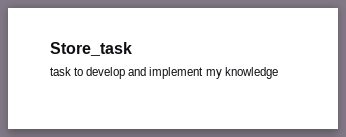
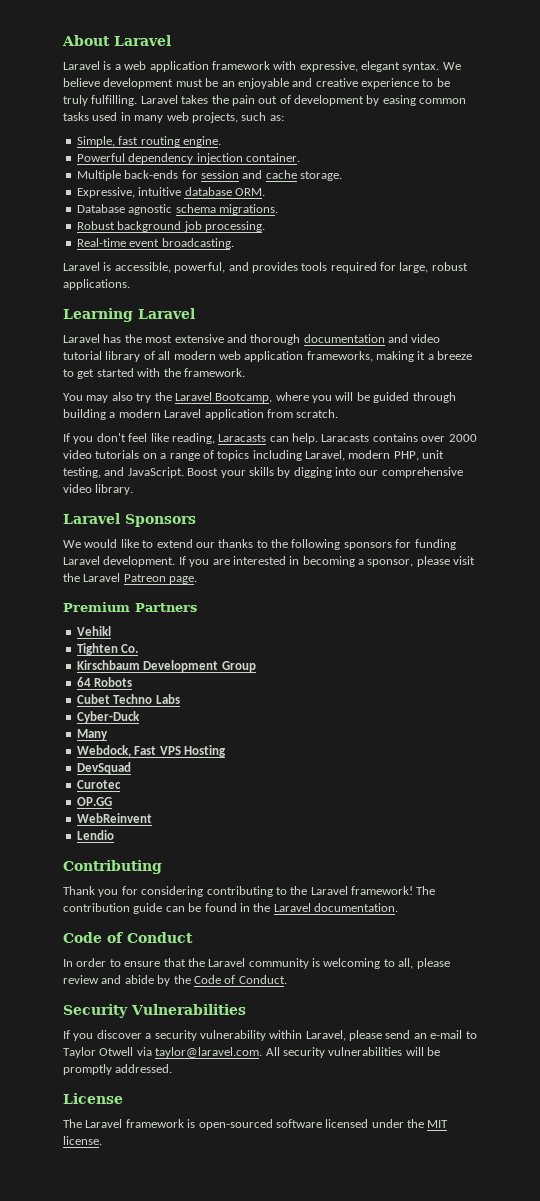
- Store_task
- task to develop and implement my knowledge
+ About Laravel
+ Laravel is a web application framework with expressive, elegant syntax. We believe development must be an enjoyable and creative experience to be truly fulfilling. Laravel takes the pain out of development by easing common tasks used in many web projects, such as:
+ Simple, fast routing engine.
+ Powerful dependency injection container.
+ Multiple back-ends for session and cache storage.
+ Expressive, intuitive database ORM.
+ Database agnostic schema migrations.
+ Robust background job processing.
+ Real-time event broadcasting.
+ Laravel is accessible, powerful, and provides tools required for large, robust applications.
+ Learning Laravel
+ Laravel has the most extensive and thorough documentation and video tutorial library of all modern web application frameworks, making it a breeze to get started with the framework.
+ You may also try the Laravel Bootcamp, where you will be guided through building a modern Laravel application from scratch.
+ If you don't feel like reading, Laracasts can help. Laracasts contains over 2000 video tutorials on a range of topics including Laravel, modern PHP, unit testing, and JavaScript. Boost your skills by digging into our comprehensive video library.
+ Laravel Sponsors
+ We would like to extend our thanks to the following sponsors for funding Laravel development. If you are interested in becoming a sponsor, please visit the Laravel Patreon page.
+ Premium Partners
+ Vehikl
+ Tighten Co.
+ Kirschbaum Development Group
+ 64 Robots
+ Cubet Techno Labs
+ Cyber-Duck
+ Many
+ Webdock, Fast VPS Hosting
+ DevSquad
+ Curotec
+ OP.GG
+ WebReinvent
+ Lendio
+ Contributing
+ Thank you for considering contributing to the Laravel framework! The contribution guide can be found in the Laravel documentation.
+ Code of Conduct
+ In order to ensure that the Laravel community is welcoming to all, please review and abide by the Code of Conduct.
+ Security Vulnerabilities
+ If you discover a security vulnerability within Laravel, please send an e-mail to Taylor Otwell via taylor@laravel.com. All security vulnerabilities will be promptly addressed.
+ License
+ The Laravel framework is open-sourced software licensed under the MIT license.

